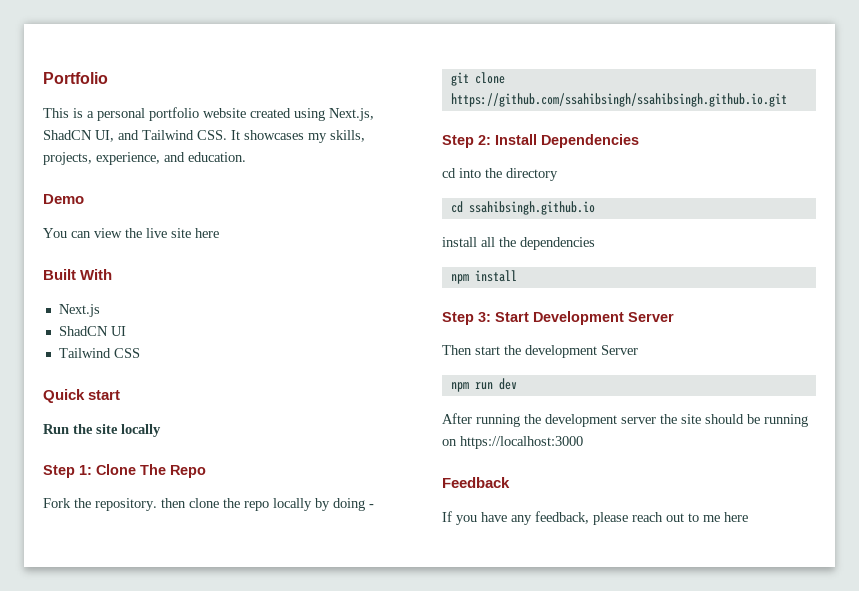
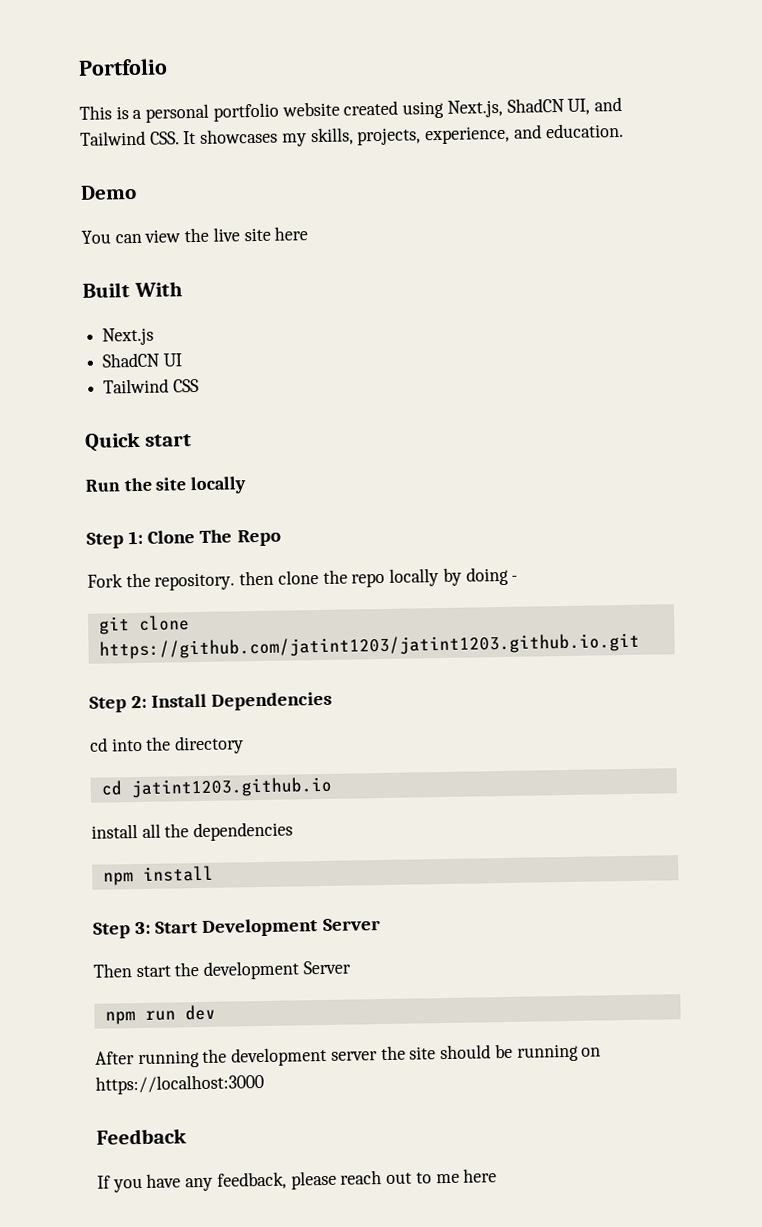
- git clone https://github.com/ssahibsingh/ssahibsingh.github.io.git
+ git clone https://github.com/jatint1203/jatint1203.github.io.git
- cd ssahibsingh.github.io
+ cd jatint1203.github.io

